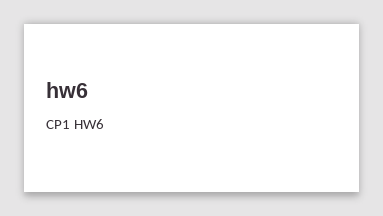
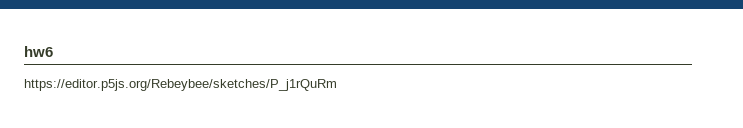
- CP1 HW6
+ https://editor.p5js.org/Rebeybee/sketches/P_j1rQuRm

